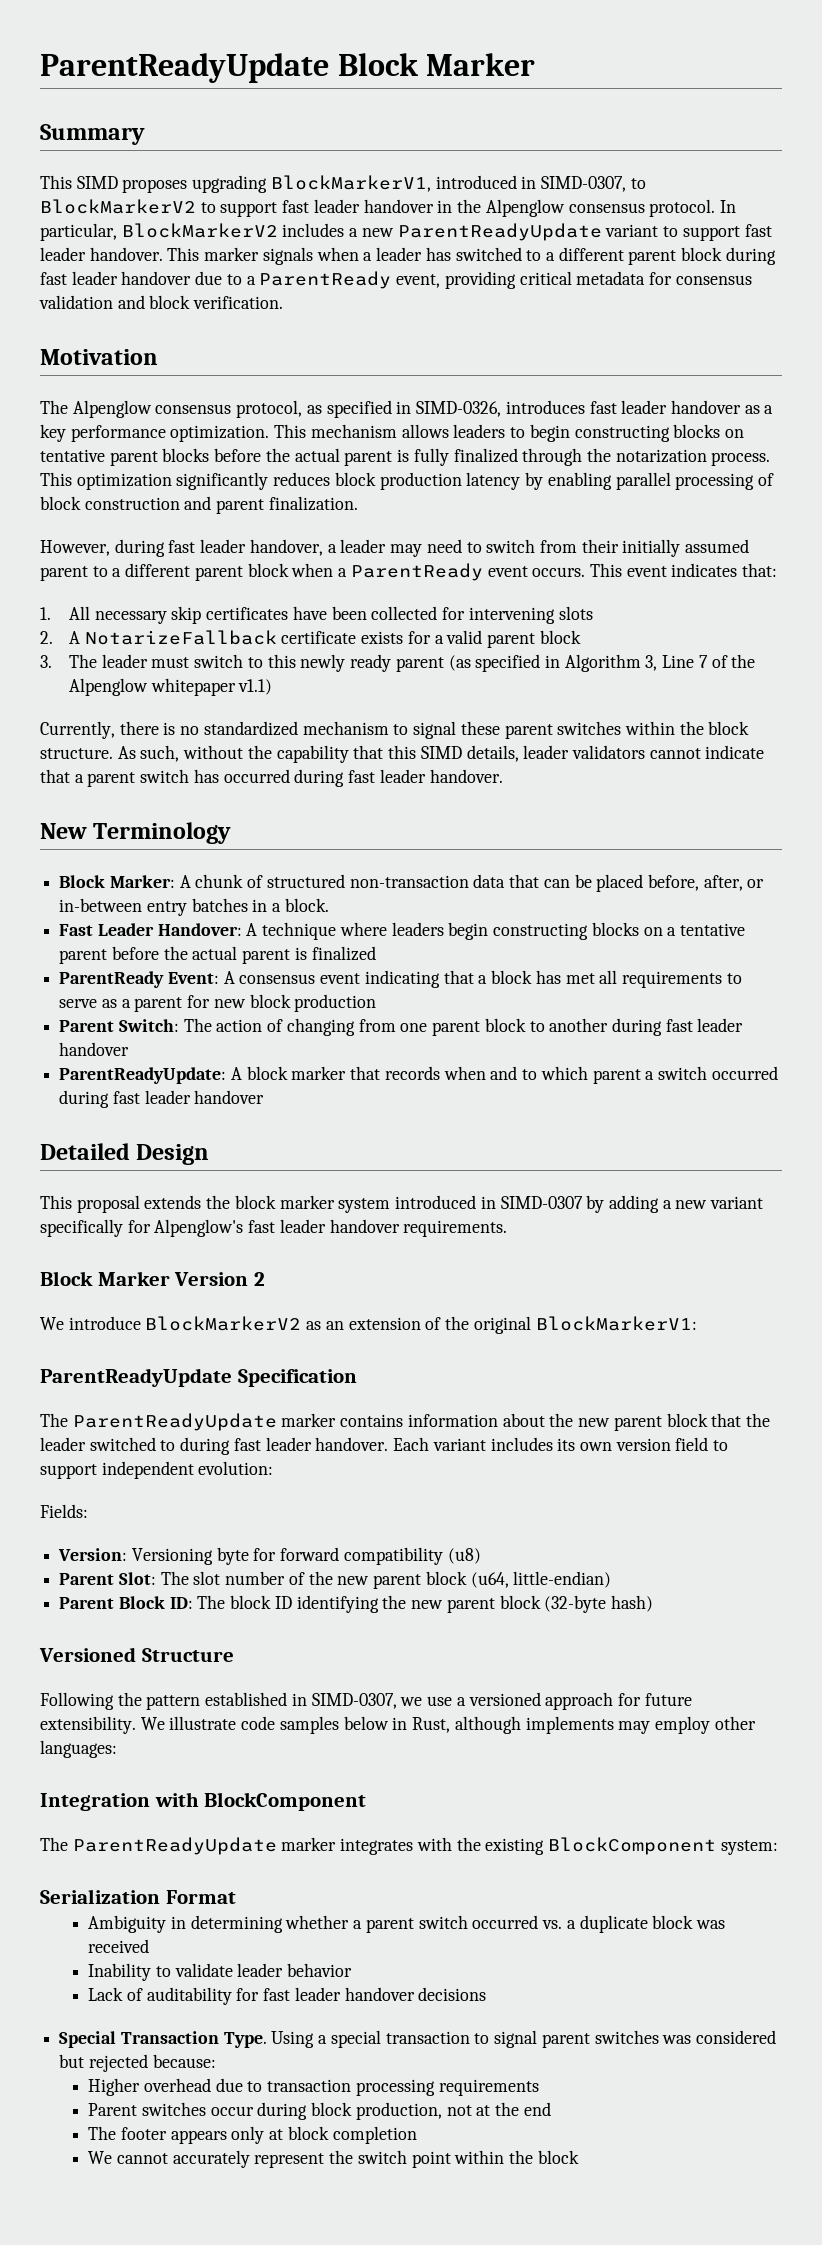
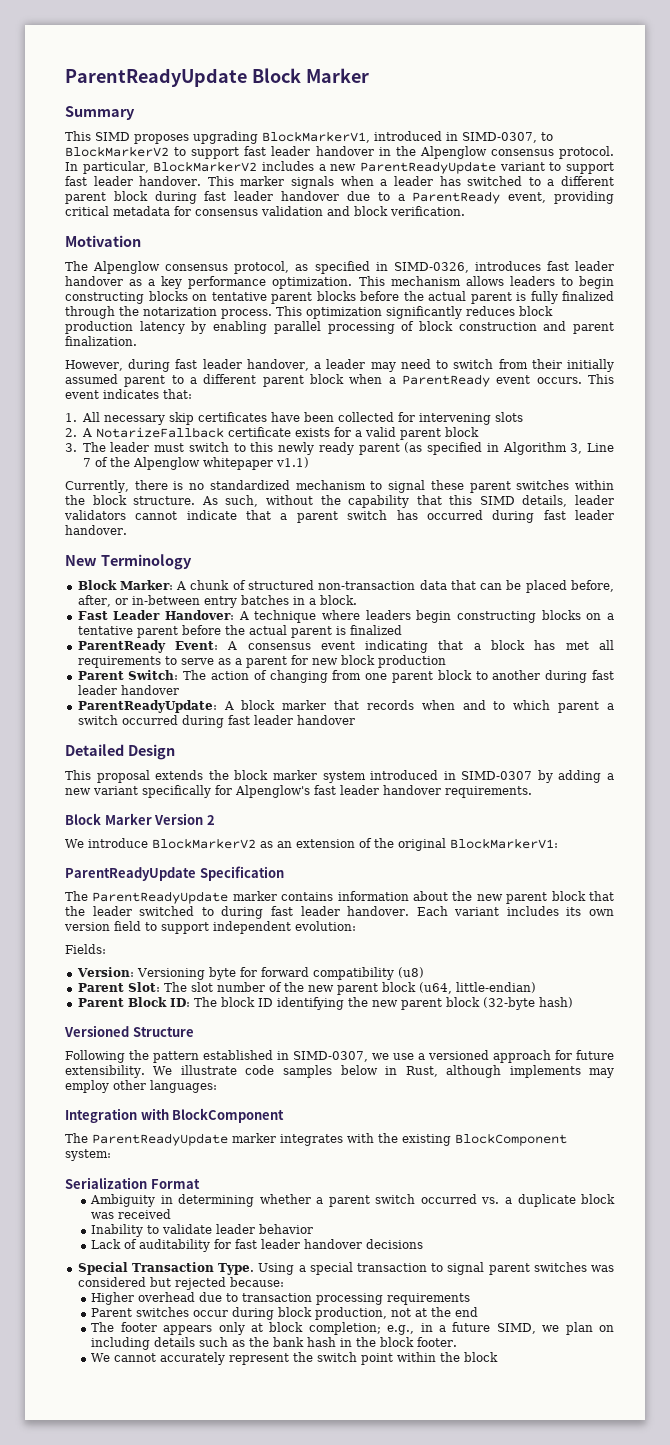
- The footer appears only at block completion
+ The footer appears only at block completion; e.g., in a future SIMD, we plan on including details such as the bank hash in the block footer.

